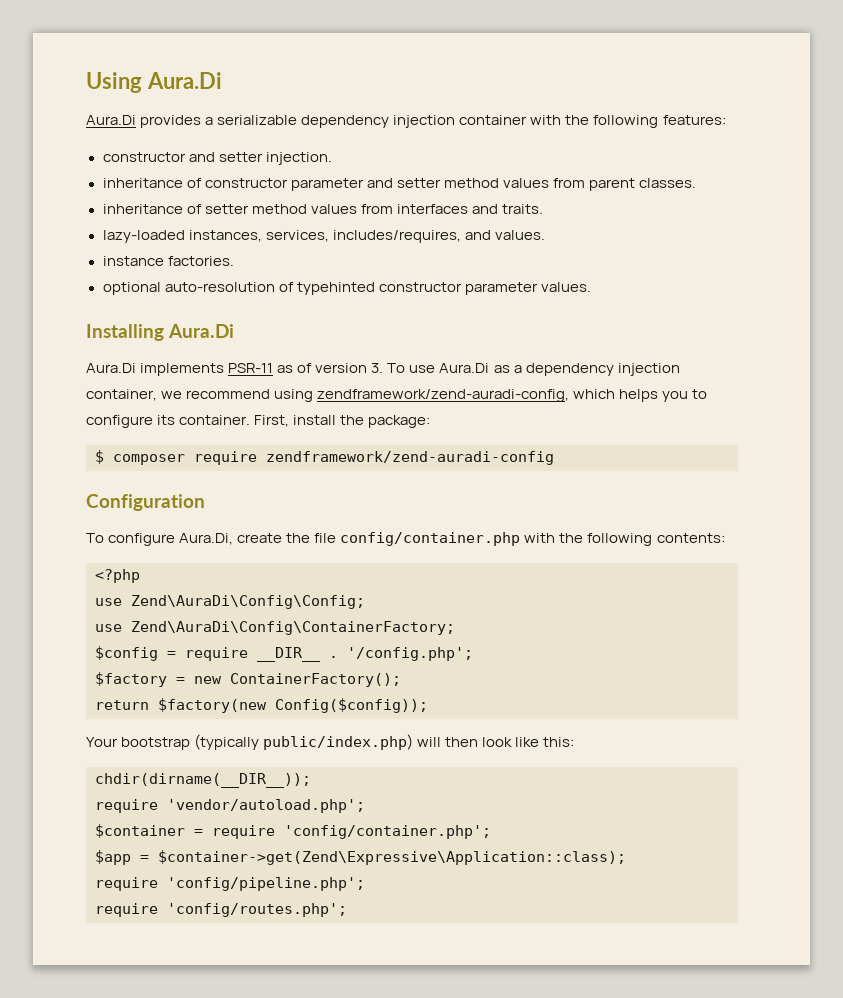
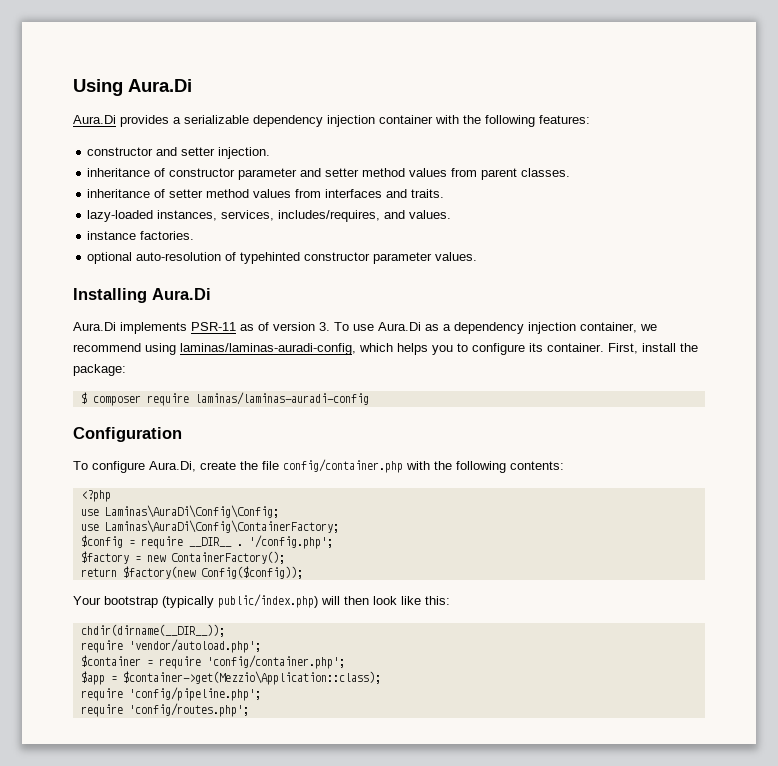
- Aura.Di implements PSR-11 as of version 3. To use Aura.Di as a dependency injection container, we recommend using zendframework/zend-auradi-config, which helps you to configure its container.
+ Aura.Di implements PSR-11 as of version 3. To use Aura.Di as a dependency injection container, we recommend using laminas/laminas-auradi-config, which helps you to configure its container.
- $ composer require zendframework/zend-auradi-config
+ $ composer require laminas/laminas-auradi-config
- use Zend\AuraDi\Config\Config;
- use Zend\AuraDi\Config\ContainerFactory;
+ use Laminas\AuraDi\Config\Config;
+ use Laminas\AuraDi\Config\ContainerFactory;
- $app = $container->get(Zend\Expressive\Application::class);
+ $app = $container->get(Mezzio\Application::class);

